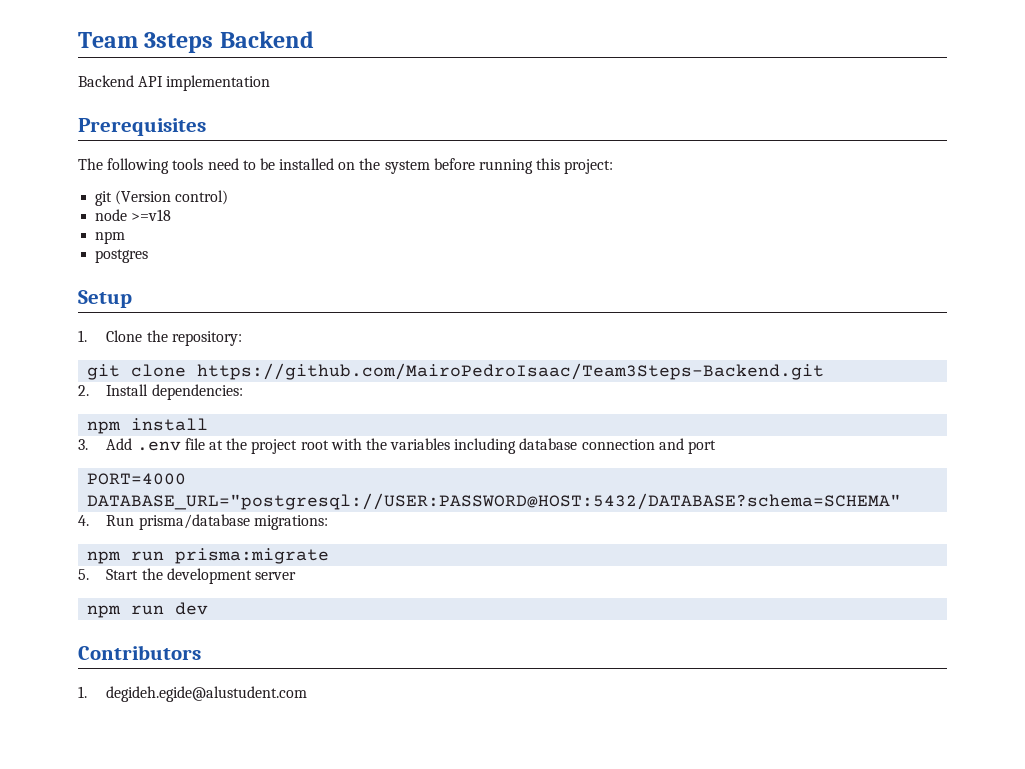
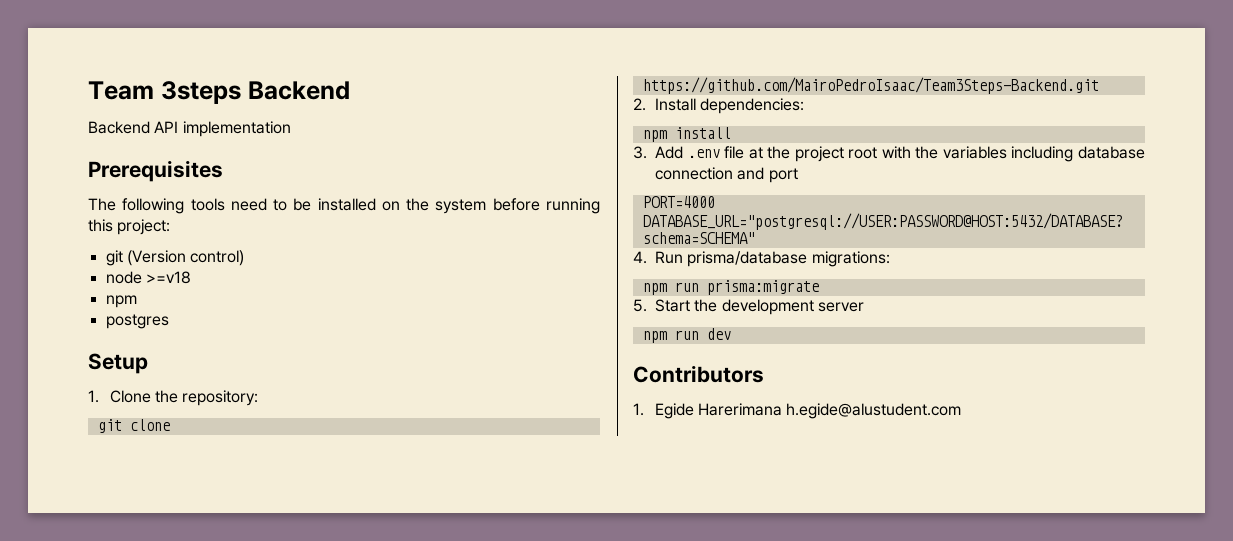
- 1. degideh.egide@alustudent.com
+ 1. Egide Harerimana h.egide@alustudent.com

